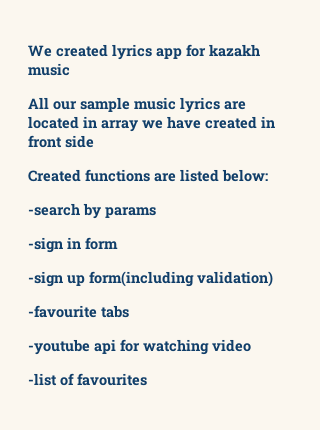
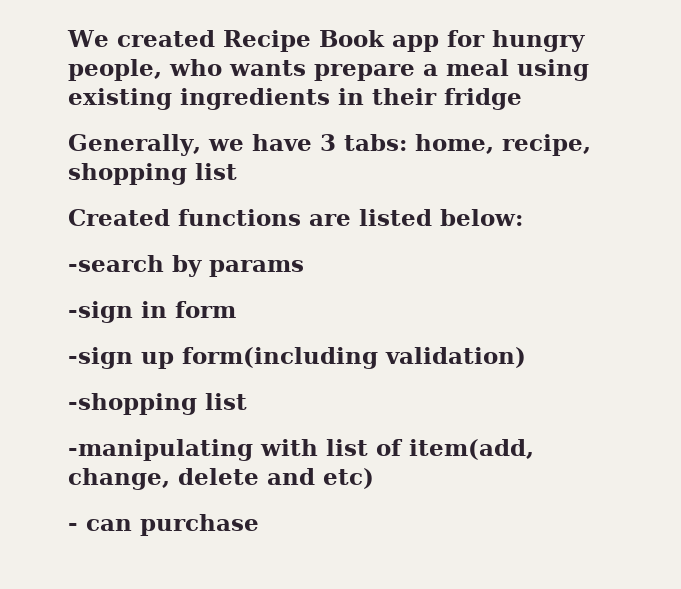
- We created lyrics app for kazakh music
- All our sample music lyrics are located in array we have created in front side
+ We created Recipe Book app for hungry people, who wants prepare a meal using existing ingredients in their fridge
+ Generally, we have 3 tabs: home, recipe, shopping list
- -favourite tabs
- -youtube api for watching video
- -list of favourites
+ -shopping list
+ -manipulating with list of item(add, change, delete and etc)
+ - can purchase

